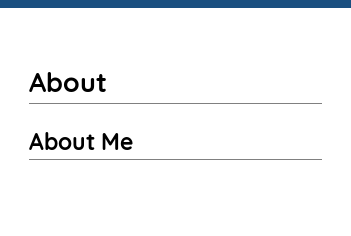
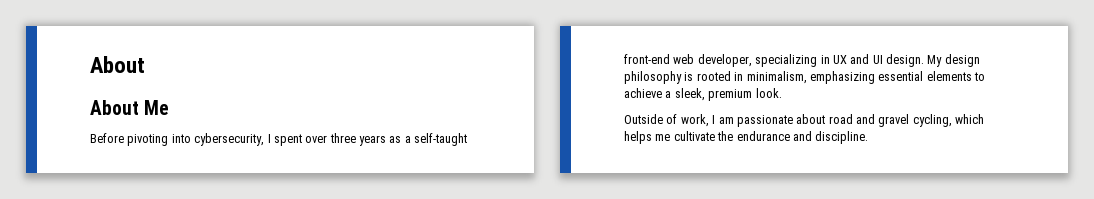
+ Before pivoting into cybersecurity, I spent over three years as a self-taught front-end web developer, specializing in UX and UI design. My design philosophy is rooted in minimalism, emphasizing essential elements to achieve a sleek, premium look.
+ Outside of work, I am passionate about road and gravel cycling, which helps me cultivate the endurance and discipline.

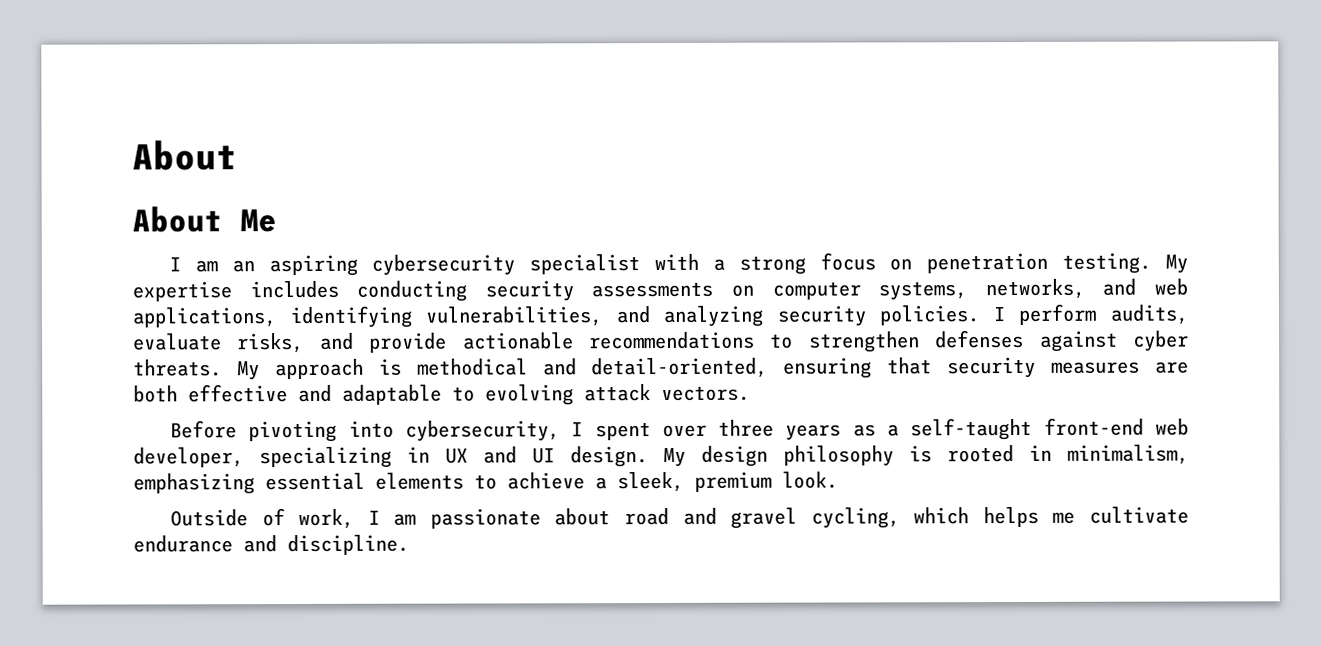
+ I am an aspiring cybersecurity specialist with a strong focus on penetration testing. My expertise includes conducting security assessments on computer systems, networks, and web applications, identifying vulnerabilities, and analyzing security policies. I perform audits, evaluate risks, and provide actionable recommendations to strengthen defenses against cyber threats. My approach is methodical and detail-oriented, ensuring that security measures are both effective and adaptable to evolving attack vectors.
- Outside of work, I am passionate about road and gravel cycling, which helps me cultivate the endurance and discipline.
+ Outside of work, I am passionate about road and gravel cycling, which helps me cultivate endurance and discipline.

